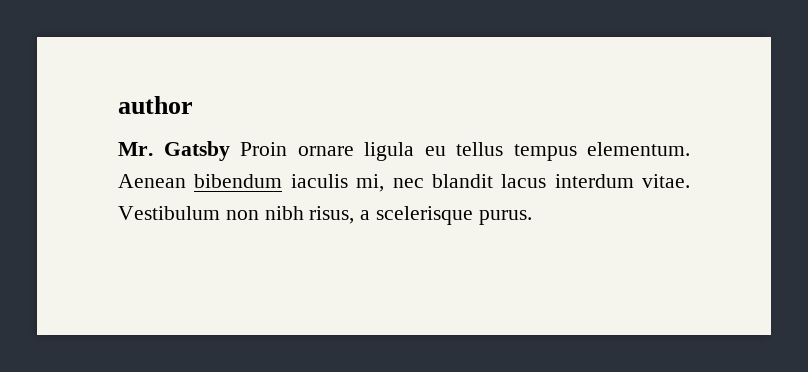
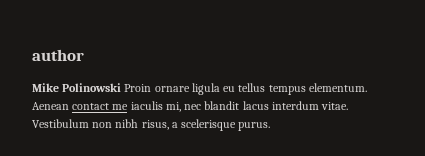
- Mr. Gatsby Proin ornare ligula eu tellus tempus elementum.
+ Mike Polinowski Proin ornare ligula eu tellus tempus elementum.
- Aenean bibendum iaculis mi, nec blandit lacus interdum vitae.
+ Aenean contact me iaculis mi, nec blandit lacus interdum vitae.

